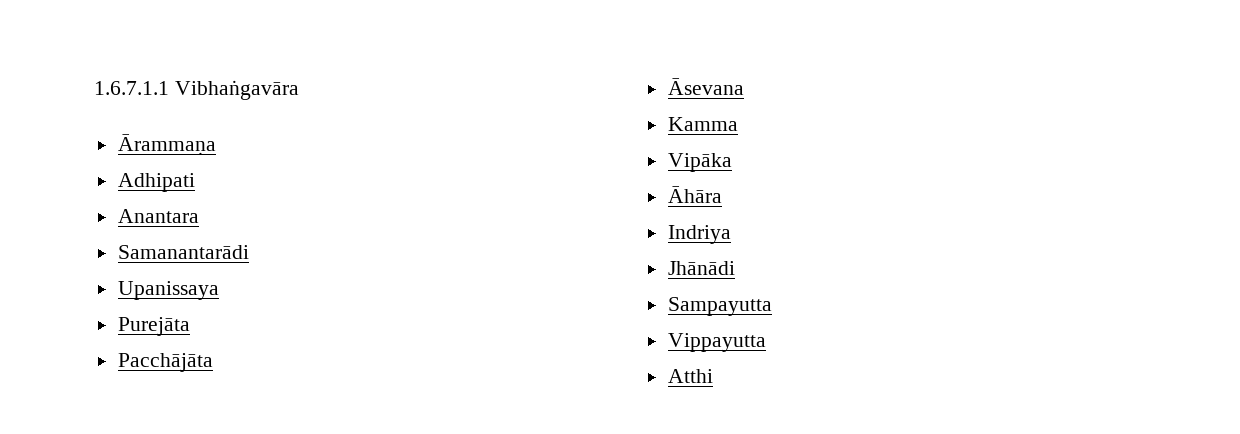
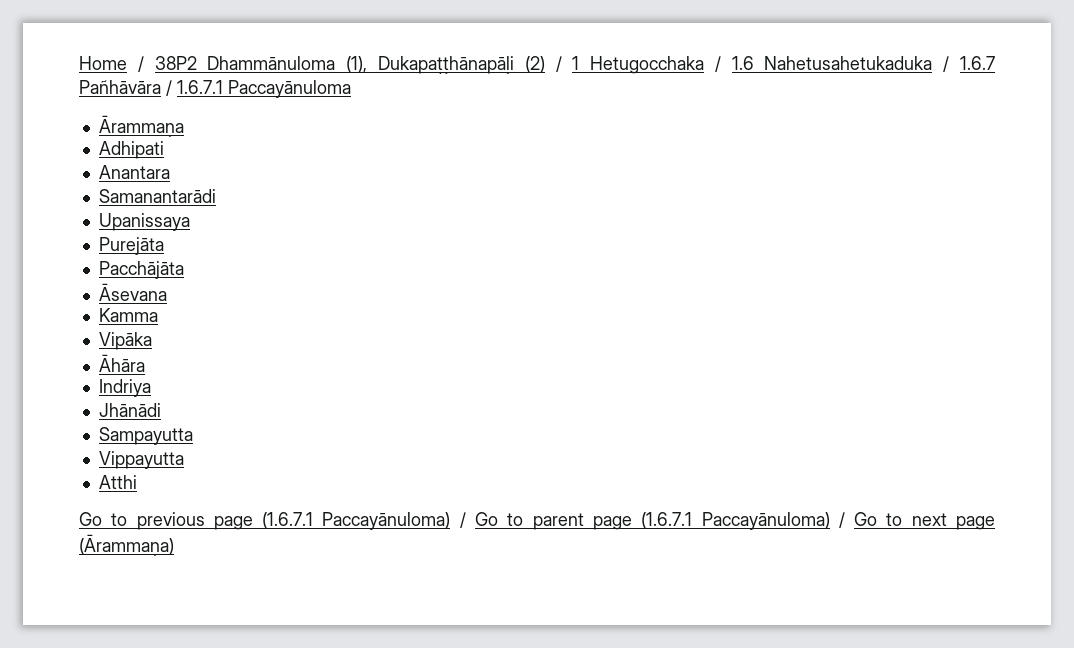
- 1.6.7.1.1 Vibhaṅgavāra
+ Home / 38P2 Dhammānuloma (1), Dukapaṭṭhānapāḷi (2) / 1 Hetugocchaka / 1.6 Nahetusahetukaduka / 1.6.7 Pañhāvāra / 1.6.7.1 Paccayānuloma
+ Go to previous page (1.6.7.1 Paccayānuloma) / Go to parent page (1.6.7.1 Paccayānuloma) / Go to next page (Ārammaṇa)

